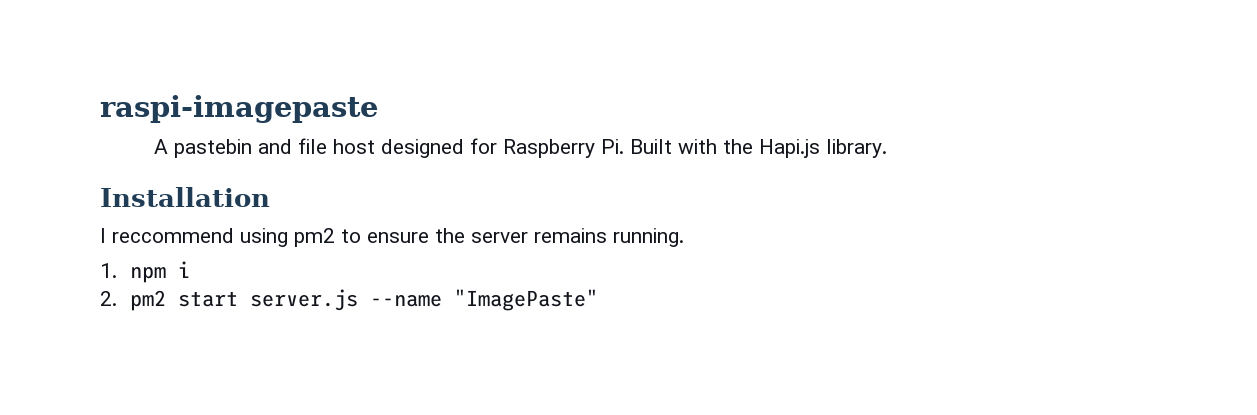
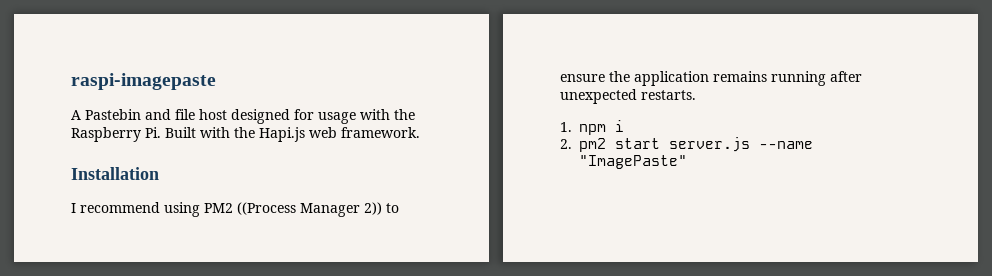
- A pastebin and file host designed for Raspberry Pi. Built with the Hapi.js library.
+ A Pastebin and file host designed for usage with the Raspberry Pi. Built with the Hapi.js web framework.
- I reccommend using pm2 to ensure the server remains running.
+ I recommend using PM2 ((Process Manager 2)) to ensure the application remains running after unexpected restarts.

